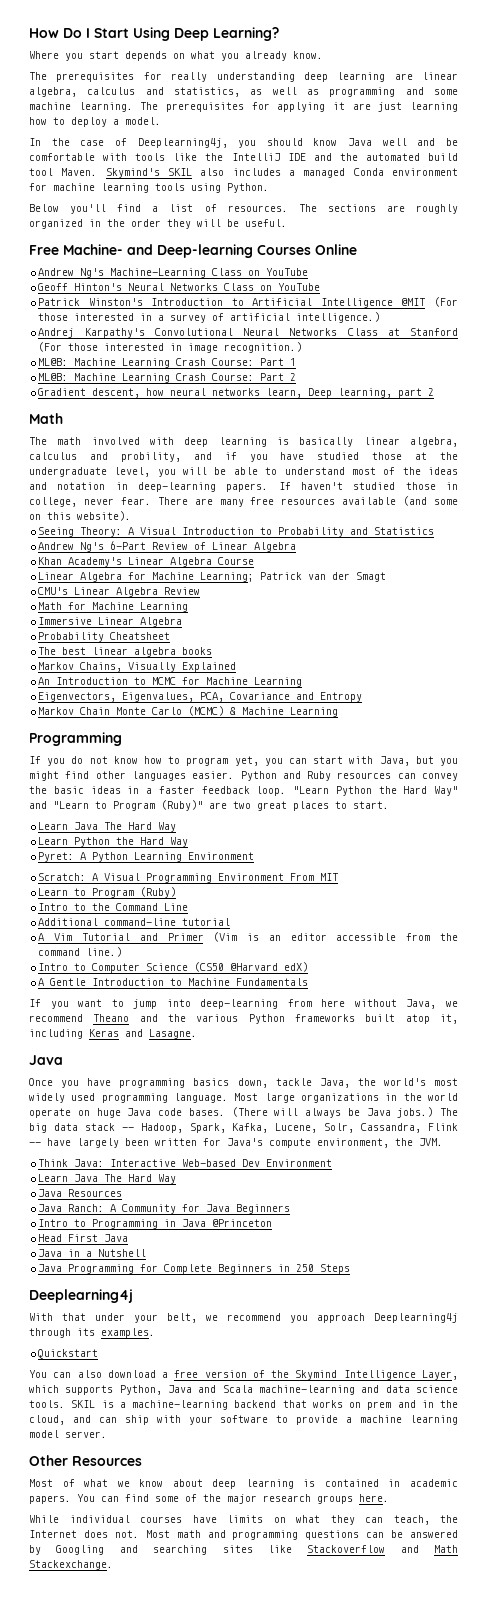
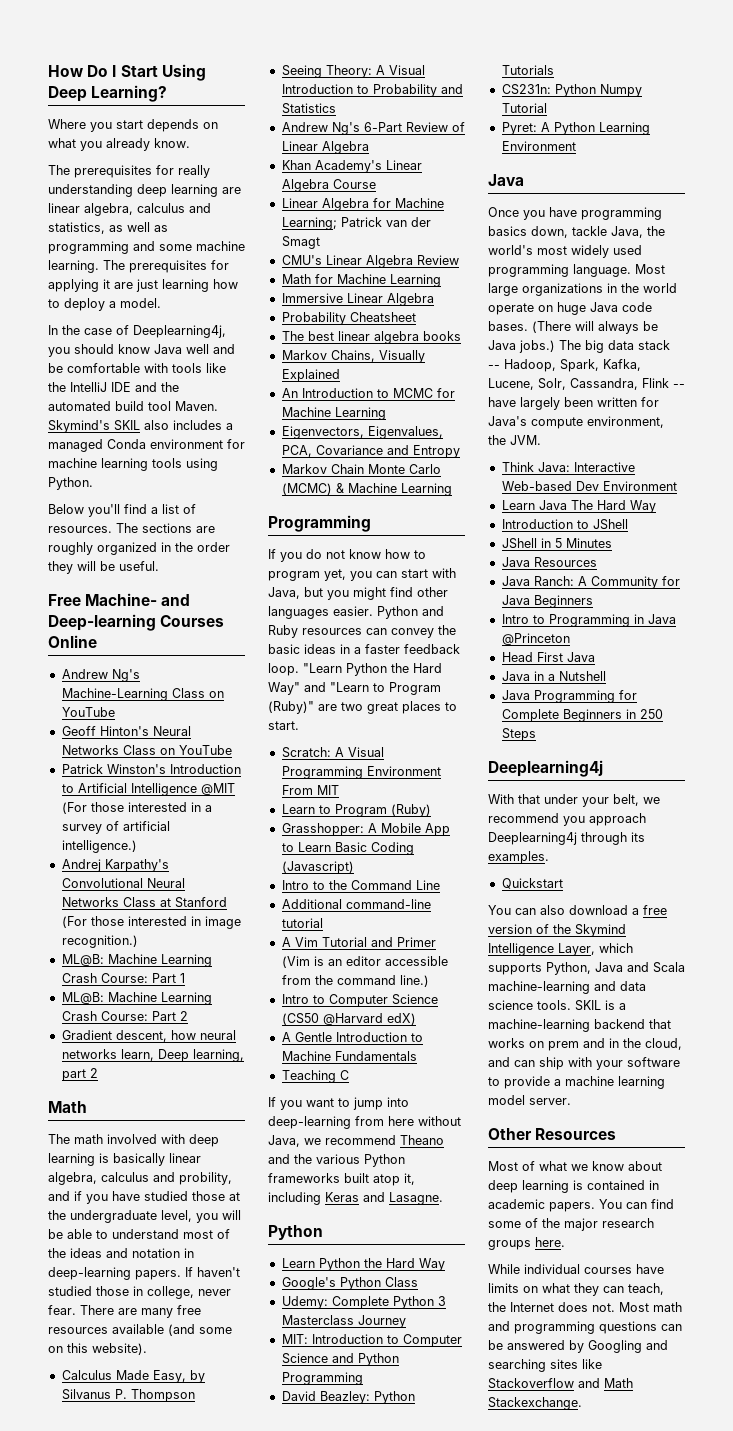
+ Calculus Made Easy, by Silvanus P. Thompson
  "Learn Python the Hard Way" and "Learn to Program (Ruby)" are two great places to start.
- Learn Java The Hard Way
- Learn Python the Hard Way
- Pyret: A Python Learning Environment
+ Grasshopper: A Mobile App to Learn Basic Coding (Javascript)
+ Teaching C
  If you want to jump into deep-learning from here without Java, we recommend Theano and the various Python frameworks built atop it, including Keras and Lasagne.
+ Python
+ Learn Python the Hard Way
+ Google's Python Class
+ Udemy: Complete Python 3 Masterclass Journey
+ MIT: Introduction to Computer Science and Python Programming
+ David Beazley: Python Tutorials
+ CS231n: Python Numpy Tutorial
+ Pyret: A Python Learning Environment
+ Introduction to JShell
+ JShell in 5 Minutes

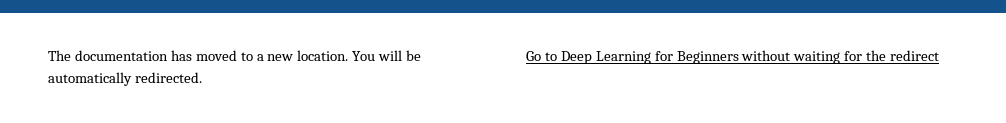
- How Do I Start Using Deep Learning?
- Where you start depends on what you already know.
- The prerequisites for really understanding deep learning are linear algebra, calculus and statistics, as well as programming and some machine learning. The prerequisites for applying it are just learning how to deploy a model.
- In the case of Deeplearning4j, you should know Java well and be comfortable with tools like the IntelliJ IDE and the automated build tool Maven. Skymind's SKIL also includes a managed Conda environment for machine learning tools using Python.
- Below you'll find a list of resources. The sections are roughly organized in the order they will be useful.
- Free Machine- and Deep-learning Courses Online
- Andrew Ng's Machine-Learning Class on YouTube
- Geoff Hinton's Neural Networks Class on YouTube
- Patrick Winston's Introduction to Artificial Intelligence @MIT (For those interested in a survey of artificial intelligence.)
- Andrej Karpathy's Convolutional Neural Networks Class at Stanford (For those interested in image recognition.)
- ML@B: Machine Learning Crash Course: Part 1
- ML@B: Machine Learning Crash Course: Part 2
- Gradient descent, how neural networks learn, Deep learning, part 2
- Math
- The math involved with deep learning is basically linear algebra, calculus and probility, and if you have studied those at the undergraduate level, you will be able to understand most of the ideas and notation in deep-learning papers. If haven't studied those in college, never fear. There are many free resources available (and some on this website).
- Calculus Made Easy, by Silvanus P. Thompson
- Seeing Theory: A Visual Introduction to Probability and Statistics
- Andrew Ng's 6-Part Review of Linear Algebra
- Khan Academy's Linear Algebra Course
- Linear Algebra for Machine Learning; Patrick van der Smagt
- CMU's Linear Algebra Review
- Math for Machine Learning
- Immersive Linear Algebra
- Probability Cheatsheet
- The best linear algebra books
- Markov Chains, Visually Explained
- An Introduction to MCMC for Machine Learning
- Eigenvectors, Eigenvalues, PCA, Covariance and Entropy
- Markov Chain Monte Carlo (MCMC) & Machine Learning
- Programming
- If you do not know how to program yet, you can start with Java, but you might find other languages easier. Python and Ruby resources can convey the basic ideas in a faster feedback loop. "Learn Python the Hard Way" and "Learn to Program (Ruby)" are two great places to start.
- Scratch: A Visual Programming Environment From MIT
- Learn to Program (Ruby)
- Grasshopper: A Mobile App to Learn Basic Coding (Javascript)
- Intro to the Command Line
- Additional command-line tutorial
- A Vim Tutorial and Primer (Vim is an editor accessible from the command line.)
- Intro to Computer Science (CS50 @Harvard edX)
- A Gentle Introduction to Machine Fundamentals
- Teaching C
- If you want to jump into deep-learning from here without Java, we recommend Theano and the various Python frameworks built atop it, including Keras and Lasagne.
- Python
- Learn Python the Hard Way
- Google's Python Class
- Udemy: Complete Python 3 Masterclass Journey
- MIT: Introduction to Computer Science and Python Programming
- David Beazley: Python Tutorials
- CS231n: Python Numpy Tutorial
- Pyret: A Python Learning Environment
- Java
- Once you have programming basics down, tackle Java, the world's most widely used programming language. Most large organizations in the world operate on huge Java code bases. (There will always be Java jobs.) The big data stack -- Hadoop, Spark, Kafka, Lucene, Solr, Cassandra, Flink -- have largely been written for Java's compute environment, the JVM.
- Think Java: Interactive Web-based Dev Environment
- Learn Java The Hard Way
- Introduction to JShell
- JShell in 5 Minutes
- Java Resources
- Java Ranch: A Community for Java Beginners
- Intro to Programming in Java @Princeton
- Head First Java
- Java in a Nutshell
- Java Programming for Complete Beginners in 250 Steps
- Deeplearning4j
- With that under your belt, we recommend you approach Deeplearning4j through its examples.
- Quickstart
- You can also download a free version of the Skymind Intelligence Layer, which supports Python, Java and Scala machine-learning and data science tools. SKIL is a machine-learning backend that works on prem and in the cloud, and can ship with your software to provide a machine learning model server.
- Other Resources
- Most of what we know about deep learning is contained in academic papers. You can find some of the major research groups here.
- While individual courses have limits on what they can teach, the Internet does not. Most math and programming questions can be answered by Googling and searching sites like Stackoverflow and Math Stackexchange.
+ The documentation has moved to a new location. You will be automatically redirected.
+ Go to Deep Learning for Beginners without waiting for the redirect

